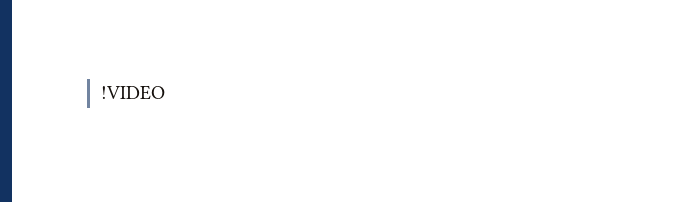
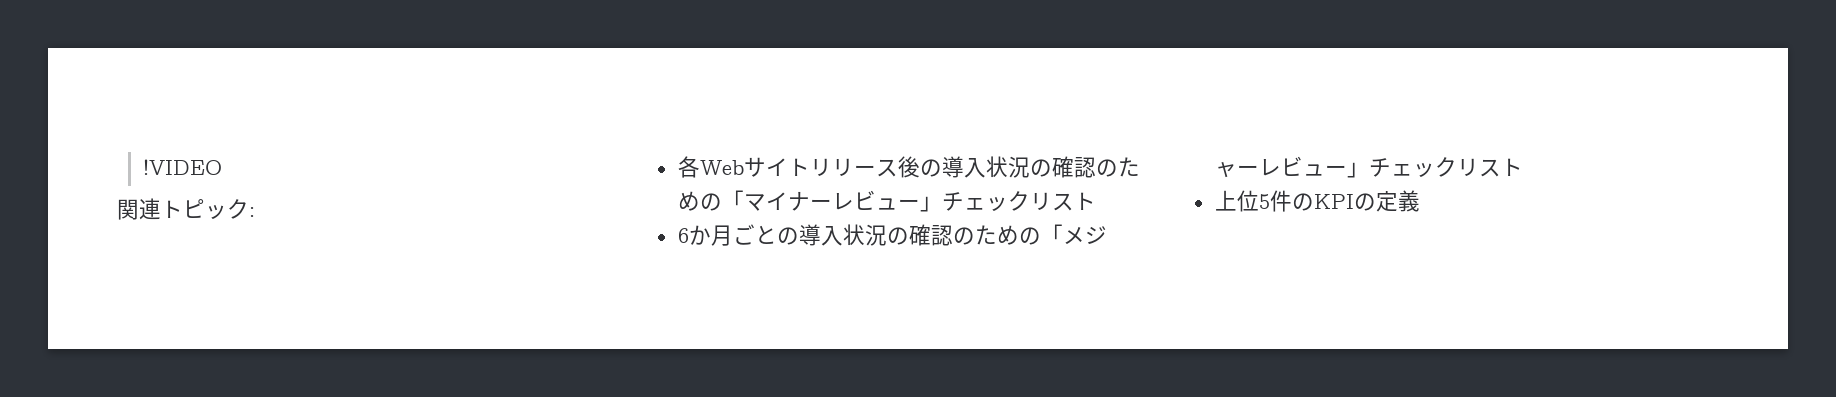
+ 関連トピック:
+ 各Webサイトリリース後の導入状況の確認のための「マイナーレビュー」チェックリスト
+ 6か月ごとの導入状況の確認のための「メジャーレビュー」チェックリスト
+ 上位5件のKPIの定義

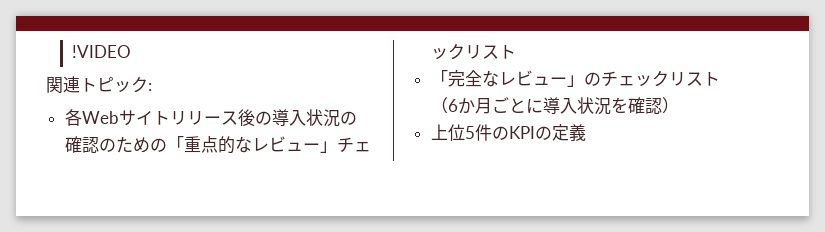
- 各Webサイトリリース後の導入状況の確認のための「マイナーレビュー」チェックリスト
- 6か月ごとの導入状況の確認のための「メジャーレビュー」チェックリスト
+ 各Webサイトリリース後の導入状況の確認のための「重点的なレビュー」チェックリスト
+ 「完全なレビュー」のチェックリスト（6か月ごとに導入状況を確認）

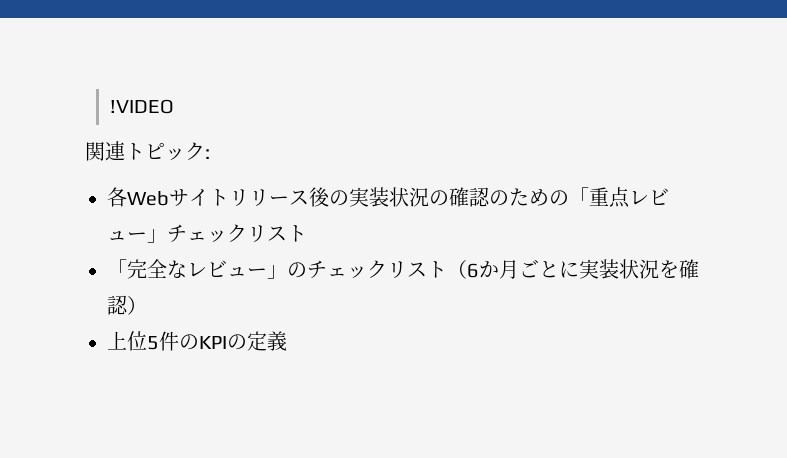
- 各Webサイトリリース後の導入状況の確認のための「重点的なレビュー」チェックリスト
+ 各Webサイトリリース後の実装状況の確認のための「重点レビュー」チェックリスト
- 「完全なレビュー」のチェックリスト（6か月ごとに導入状況を確認）
+ 「完全なレビュー」のチェックリスト（6か月ごとに実装状況を確認）

